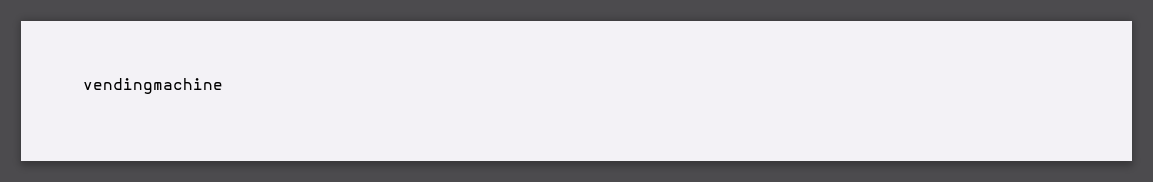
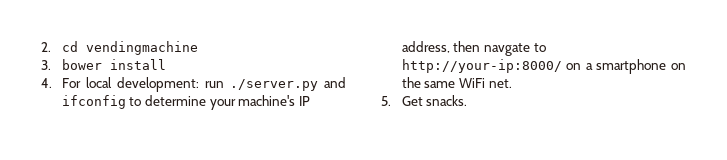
- vendingmachine
+ 2. cd vendingmachine
+ 3. bower install
+ 4. For local development: run ./server.py and ifconfig to determine your machine's IP address, then navgate to http://your-ip:8000/ on a smartphone on the same WiFi net.
+ 5. Get snacks.

